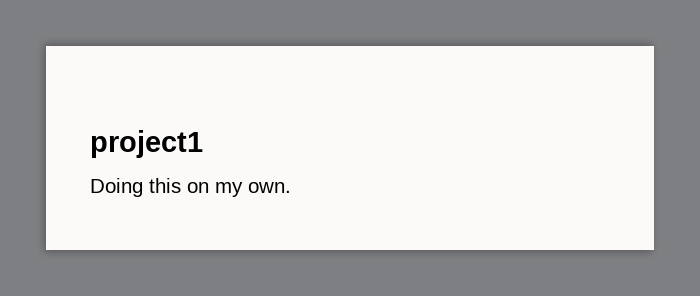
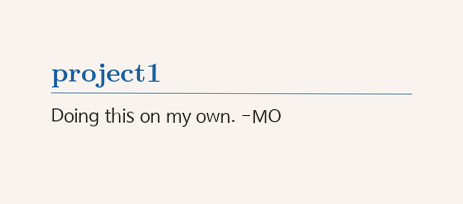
+ -MO

